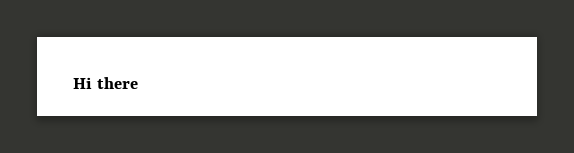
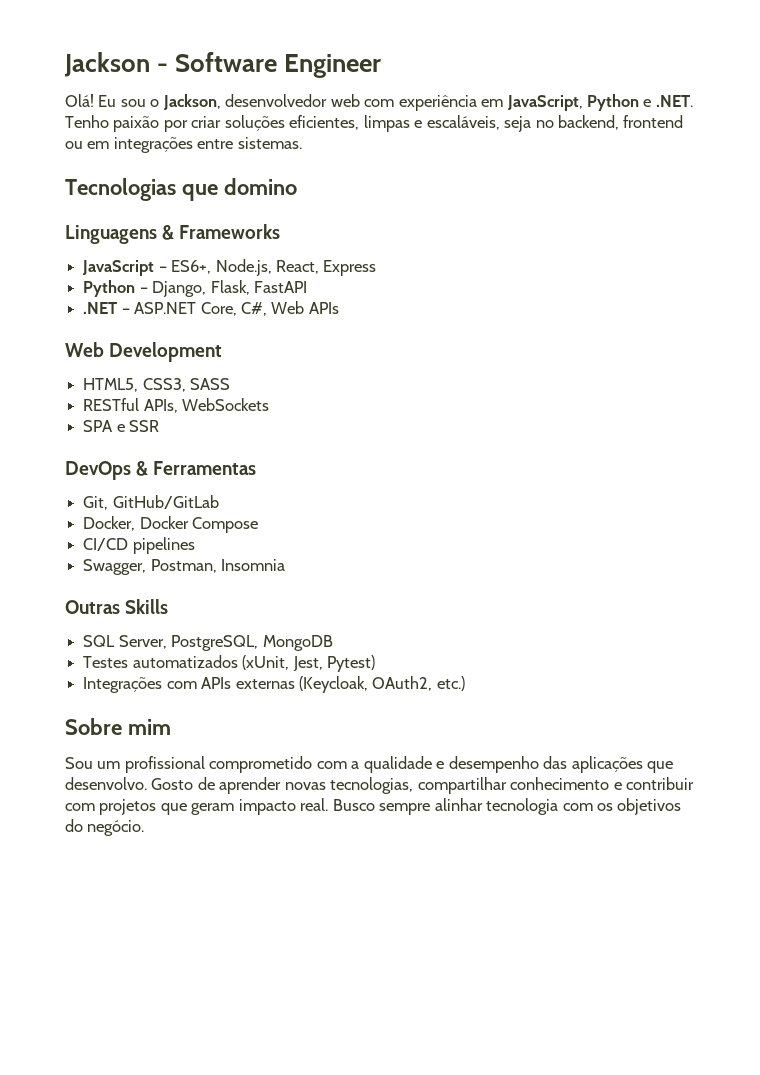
- Hi there
+ Jackson - Software Engineer
+ Olá! Eu sou o Jackson, desenvolvedor web com experiência em JavaScript, Python e .NET. Tenho paixão por criar soluções eficientes, limpas e escaláveis, seja no backend, frontend ou em integrações entre sistemas.
+ Tecnologias que domino
+ Linguagens & Frameworks
+ JavaScript – ES6+, Node.js, React, Express
+ Python – Django, Flask, FastAPI
+ .NET – ASP.NET Core, C#, Web APIs
+ Web Development
+ HTML5, CSS3, SASS
+ RESTful APIs, WebSockets
+ SPA e SSR
+ DevOps & Ferramentas
+ Git, GitHub/GitLab
+ Docker, Docker Compose
+ CI/CD pipelines
+ Swagger, Postman, Insomnia
+ Outras Skills
+ SQL Server, PostgreSQL, MongoDB
+ Testes automatizados (xUnit, Jest, Pytest)
+ Integrações com APIs externas (Keycloak, OAuth2, etc.)
+ Sobre mim
+ Sou um profissional comprometido com a qualidade e desempenho das aplicações que desenvolvo. Gosto de aprender novas tecnologias, compartilhar conhecimento e contribuir com projetos que geram impacto real. Busco sempre alinhar tecnologia com os objetivos do negócio.

